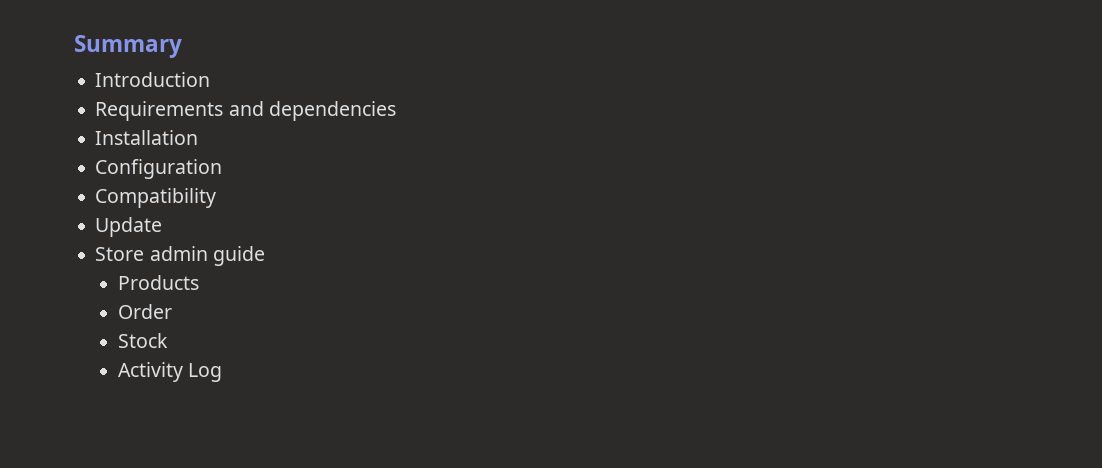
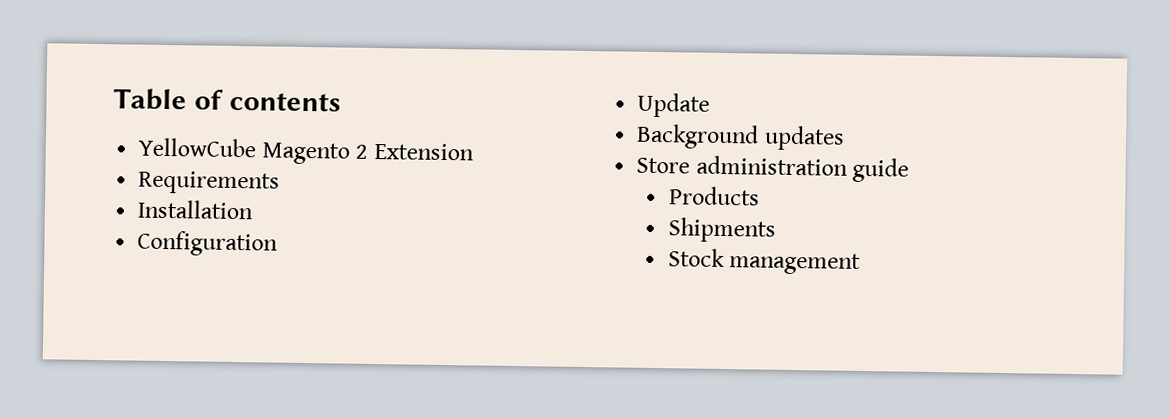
- Summary
- Introduction
+ Table of contents
+ YellowCube Magento 2 Extension
- Requirements and dependencies
+ Requirements
- Compatibility
+ Background updates
- Store admin guide
+ Store administration guide
- Order
+ Shipments
- Stock
- Activity Log
+ Stock management

